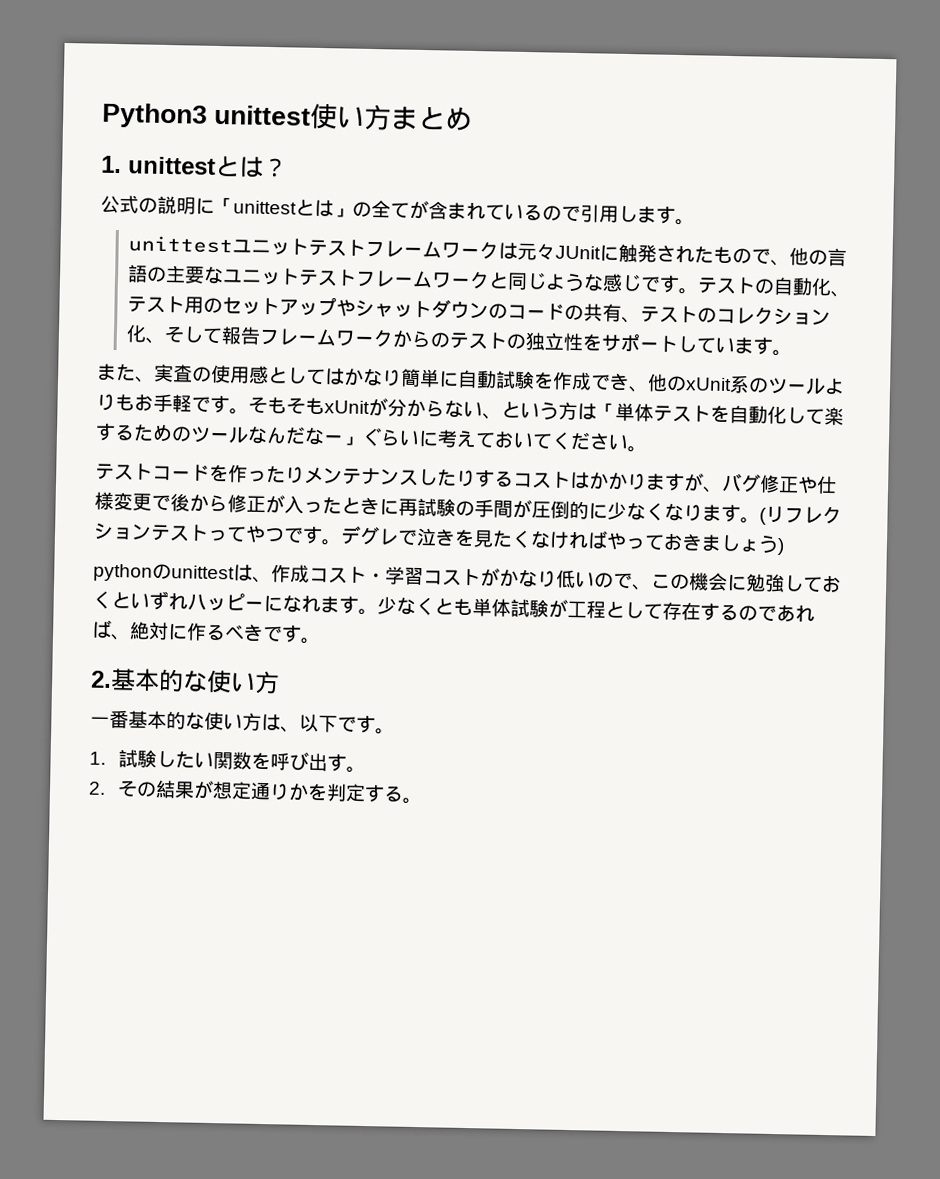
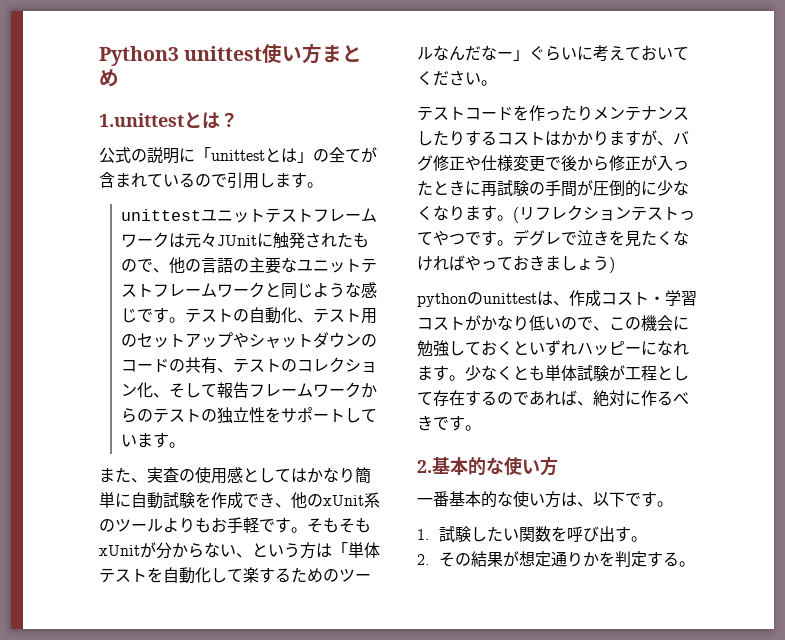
- 1. unittestとは？
+ 1.unittestとは？

